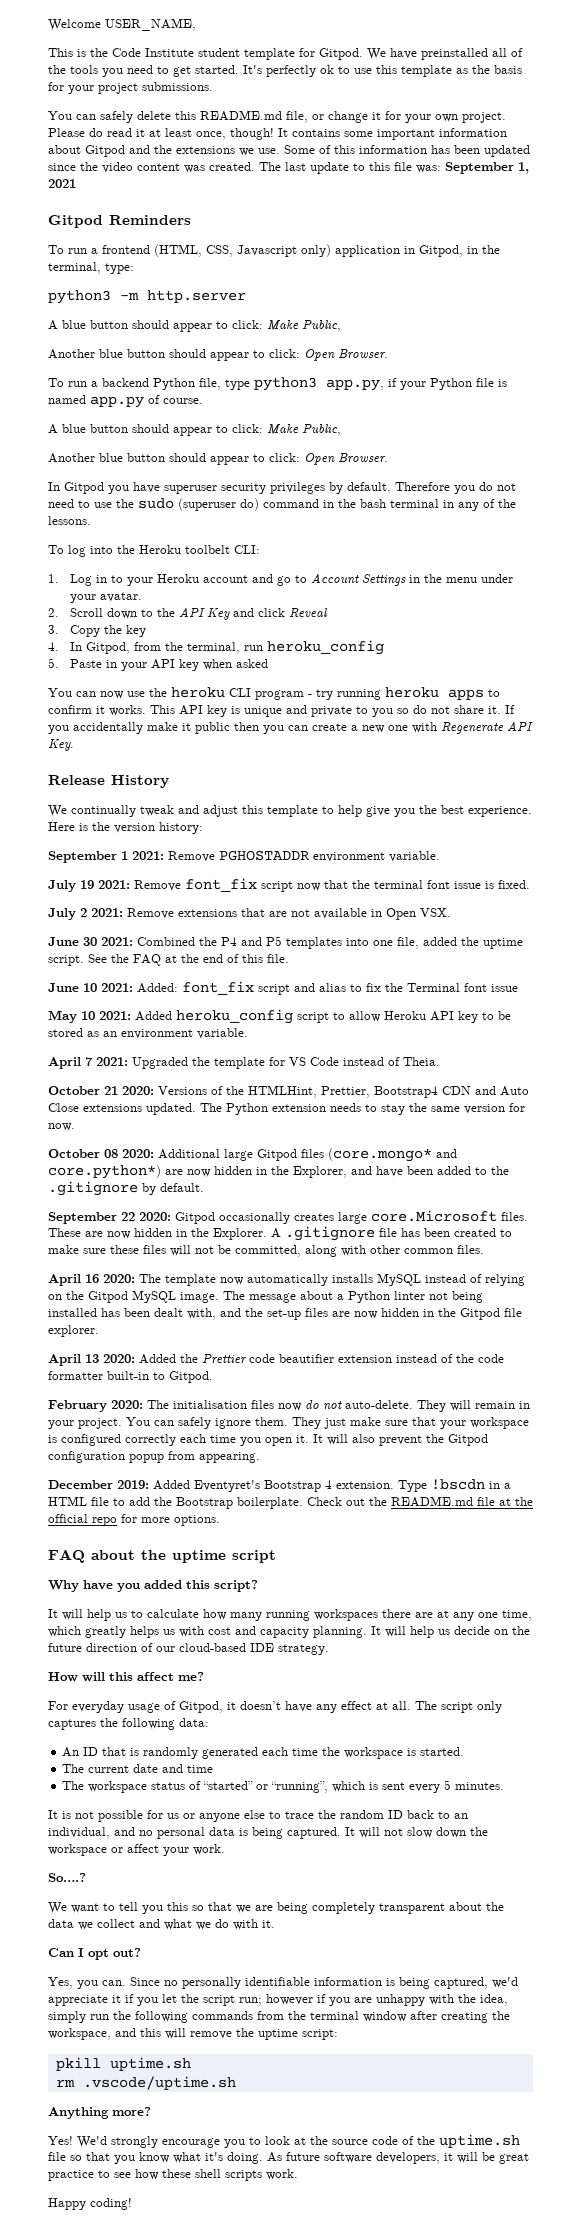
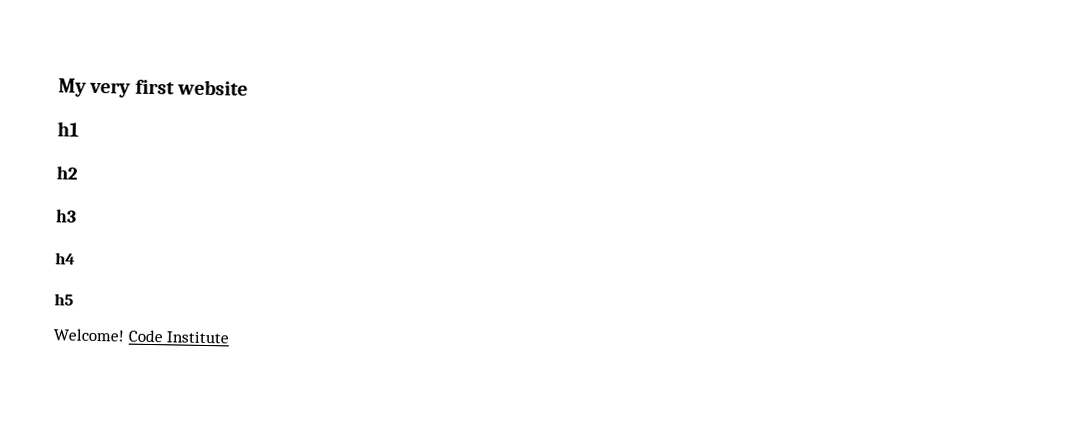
- Welcome USER_NAME,
- This is the Code Institute student template for Gitpod. We have preinstalled all of the tools you need to get started. It's perfectly ok to use this template as the basis for your project submissions.
- You can safely delete this README.md file, or change it for your own project. Please do read it at least once, though! It contains some important information about Gitpod and the extensions we use. Some of this information has been updated since the video content was created. The last update to this file was: September 1, 2021
- Gitpod Reminders
- To run a frontend (HTML, CSS, Javascript only) application in Gitpod, in the terminal, type:
- python3 -m http.server
- A blue button should appear to click: Make Public,
- Another blue button should appear to click: Open Browser.
- To run a backend Python file, type python3 app.py, if your Python file is named app.py of course.
- A blue button should appear to click: Make Public,
- Another blue button should appear to click: Open Browser.
- In Gitpod you have superuser security privileges by default. Therefore you do not need to use the sudo (superuser do) command in the bash terminal in any of the lessons.
- To log into the Heroku toolbelt CLI:
- 1. Log in to your Heroku account and go to Account Settings in the menu under your avatar.
- 2. Scroll down to the API Key and click Reveal
- 3. Copy the key
- 4. In Gitpod, from the terminal, run heroku_config
- 5. Paste in your API key when asked
- You can now use the heroku CLI program - try running heroku apps to confirm it works. This API key is unique and private to you so do not share it. If you accidentally make it public then you can create a new one with Regenerate API Key.
- Release History
- We continually tweak and adjust this template to help give you the best experience. Here is the version history:
- September 1 2021: Remove PGHOSTADDR environment variable.
- July 19 2021: Remove font_fix script now that the terminal font issue is fixed.
- July 2 2021: Remove extensions that are not available in Open VSX.
- June 30 2021: Combined the P4 and P5 templates into one file, added the uptime script. See the FAQ at the end of this file.
- June 10 2021: Added: font_fix script and alias to fix the Terminal font issue
- May 10 2021: Added heroku_config script to allow Heroku API key to be stored as an environment variable.
- April 7 2021: Upgraded the template for VS Code instead of Theia.
- October 21 2020: Versions of the HTMLHint, Prettier, Bootstrap4 CDN and Auto Close extensions updated. The Python extension needs to stay the same version for now.
- October 08 2020: Additional large Gitpod files (core.mongo* and core.python*) are now hidden in the Explorer, and have been added to the .gitignore by default.
- September 22 2020: Gitpod occasionally creates large core.Microsoft files. These are now hidden in the Explorer. A .gitignore file has been created to make sure these files will not be committed, along with other common files.
- April 16 2020: The template now automatically installs MySQL instead of relying on the Gitpod MySQL image. The message about a Python linter not being installed has been dealt with, and the set-up files are now hidden in the Gitpod file explorer.
- April 13 2020: Added the Prettier code beautifier extension instead of the code formatter built-in to Gitpod.
- February 2020: The initialisation files now do not auto-delete. They will remain in your project. You can safely ignore them. They just make sure that your workspace is configured correctly each time you open it. It will also prevent the Gitpod configuration popup from appearing.
- December 2019: Added Eventyret's Bootstrap 4 extension. Type !bscdn in a HTML file to add the Bootstrap boilerplate. Check out the README.md file at the official repo for more options.
- FAQ about the uptime script
- Why have you added this script?
- It will help us to calculate how many running workspaces there are at any one time, which greatly helps us with cost and capacity planning. It will help us decide on the future direction of our cloud-based IDE strategy.
- How will this affect me?
- For everyday usage of Gitpod, it doesn’t have any effect at all. The script only captures the following data:
- An ID that is randomly generated each time the workspace is started.
- The current date and time
- The workspace status of “started” or “running”, which is sent every 5 minutes.
- It is not possible for us or anyone else to trace the random ID back to an individual, and no personal data is being captured. It will not slow down the workspace or affect your work.
- So….?
- We want to tell you this so that we are being completely transparent about the data we collect and what we do with it.
- Can I opt out?
- Yes, you can. Since no personally identifiable information is being captured, we'd appreciate it if you let the script run; however if you are unhappy with the idea, simply run the following commands from the terminal window after creating the workspace, and this will remove the uptime script:
- pkill uptime.sh
- rm .vscode/uptime.sh
- Anything more?
- Yes! We'd strongly encourage you to look at the source code of the uptime.sh file so that you know what it's doing. As future software developers, it will be great practice to see how these shell scripts work.
- Happy coding!
+ My very first website
+ h1
+ h2
+ h3
+ h4
+ h5
+ Welcome! Code Institute

